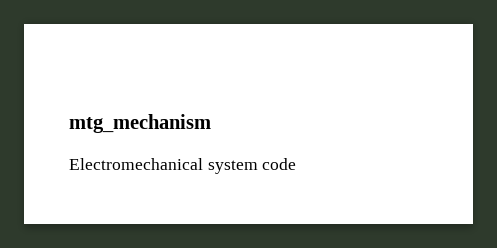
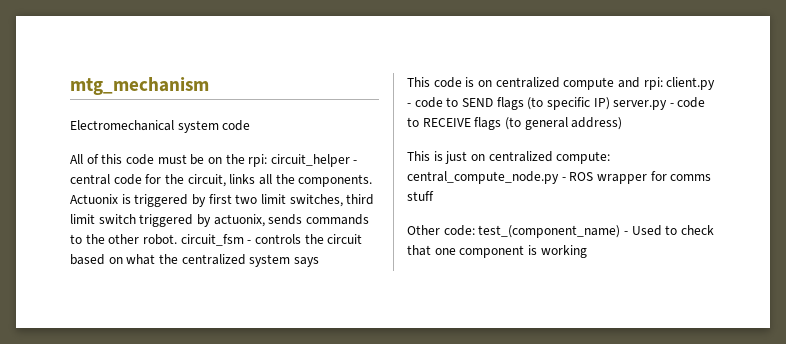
+ All of this code must be on the rpi: circuit_helper - central code for the circuit, links all the components. Actuonix is triggered by first two limit switches, third limit switch triggered by actuonix, sends commands to the other robot. circuit_fsm - controls the circuit based on what the centralized system says
+ This code is on centralized compute and rpi: client.py - code to SEND flags (to specific IP) server.py - code to RECEIVE flags (to general address)
+ This is just on centralized compute: central_compute_node.py - ROS wrapper for comms stuff
+ Other code: test_(component_name) - Used to check that one component is working

